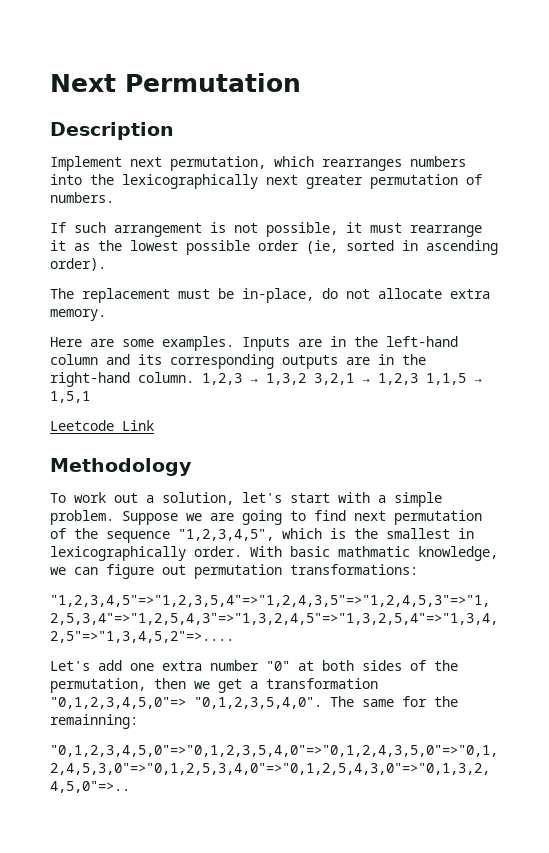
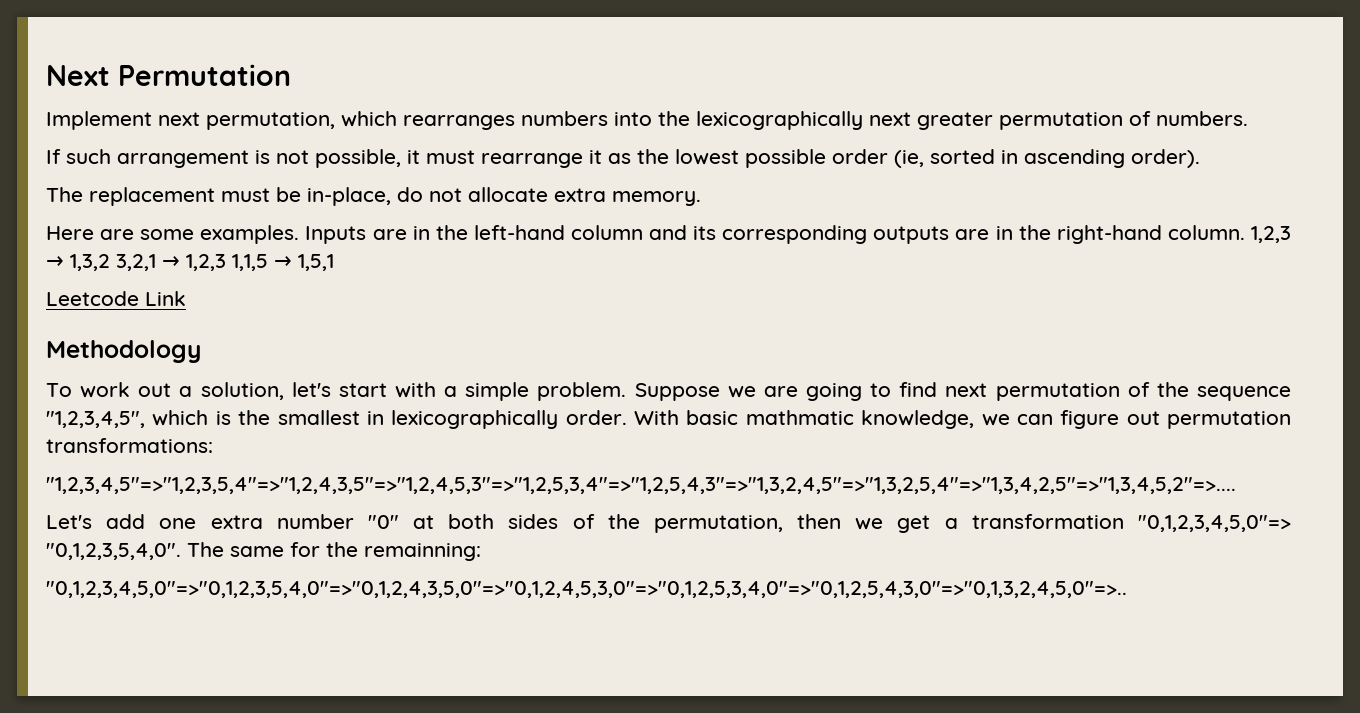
- Description

